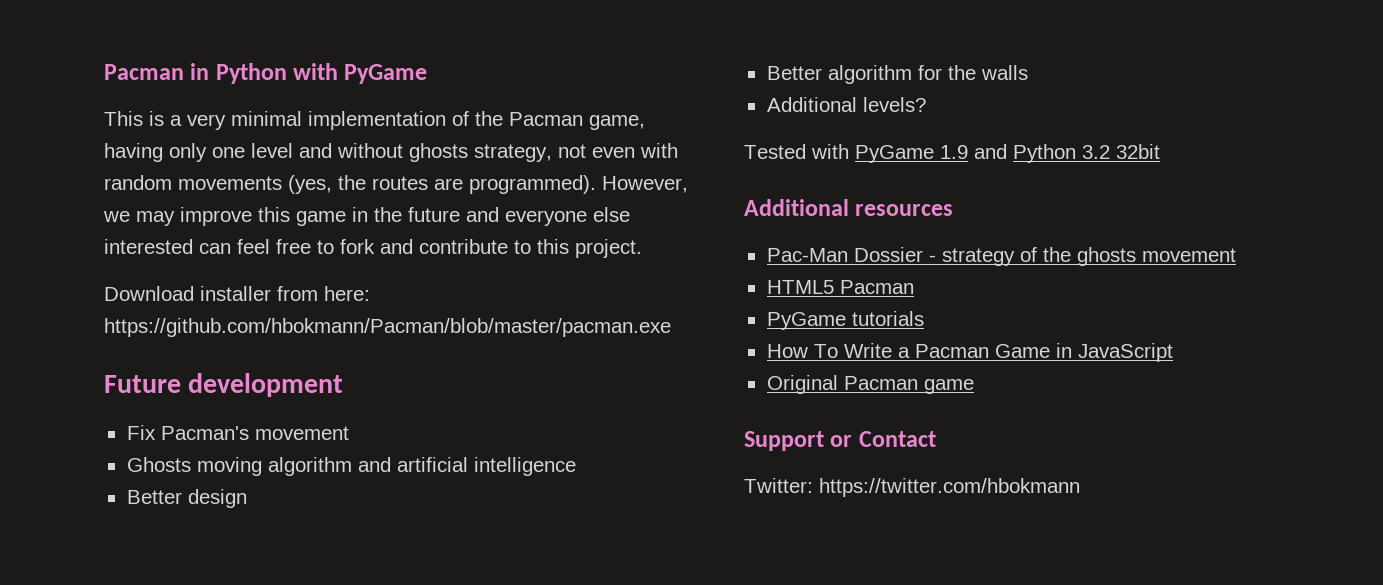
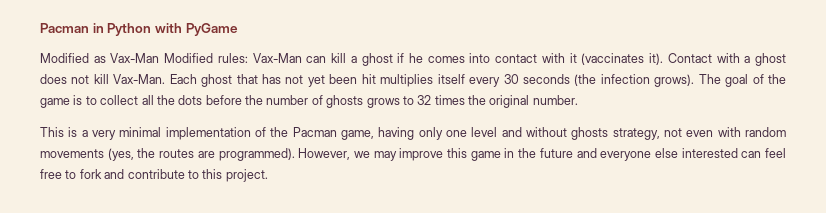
+ Modified as Vax-Man Modified rules: Vax-Man can kill a ghost if he comes into contact with it (vaccinates it). Contact with a ghost does not kill Vax-Man. Each ghost that has not yet been hit multiplies itself every 30 seconds (the infection grows). The goal of the game is to collect all the dots before the number of ghosts grows to 32 times the original number.
- Download installer from here: https://github.com/hbokmann/Pacman/blob/master/pacman.exe
- Future development
- Fix Pacman's movement
- Ghosts moving algorithm and artificial intelligence
- Better design
- Better algorithm for the walls
- Additional levels?
- Tested with PyGame 1.9 and Python 3.2 32bit
- Additional resources
- Pac-Man Dossier - strategy of the ghosts movement
- HTML5 Pacman
- PyGame tutorials
- How To Write a Pacman Game in JavaScript
- Original Pacman game
- Support or Contact
- Twitter: https://twitter.com/hbokmann

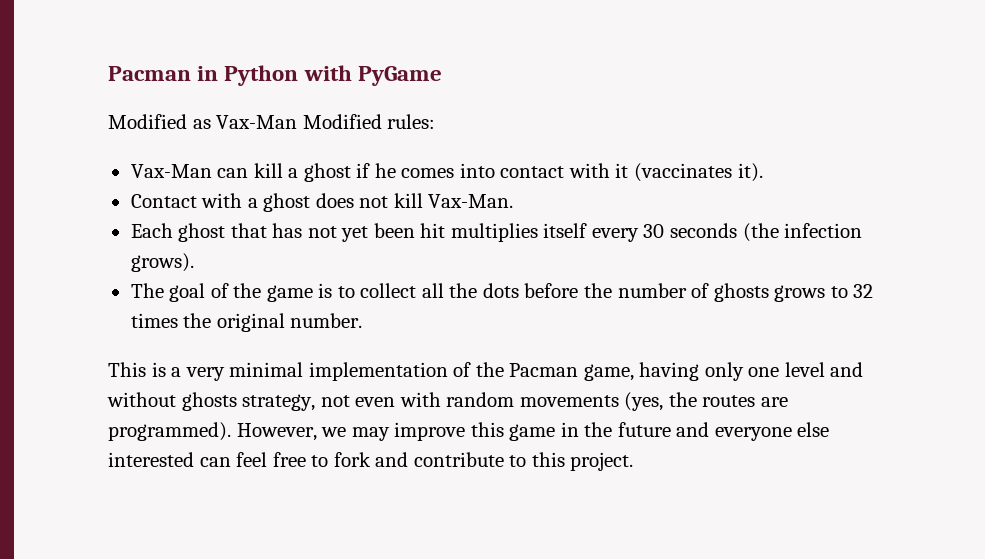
- Modified as Vax-Man Modified rules: Vax-Man can kill a ghost if he comes into contact with it (vaccinates it). Contact with a ghost does not kill Vax-Man. Each ghost that has not yet been hit multiplies itself every 30 seconds (the infection grows). The goal of the game is to collect all the dots before the number of ghosts grows to 32 times the original number.
+ Modified as Vax-Man Modified rules:
+ Vax-Man can kill a ghost if he comes into contact with it (vaccinates it).
+ Contact with a ghost does not kill Vax-Man.
+ Each ghost that has not yet been hit multiplies itself every 30 seconds (the infection grows).
+ The goal of the game is to collect all the dots before the number of ghosts grows to 32 times the original number.

